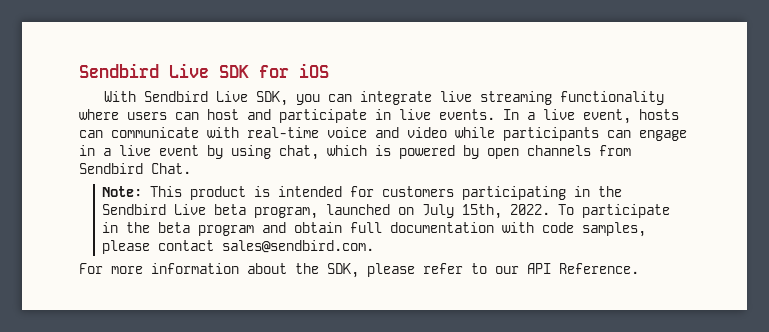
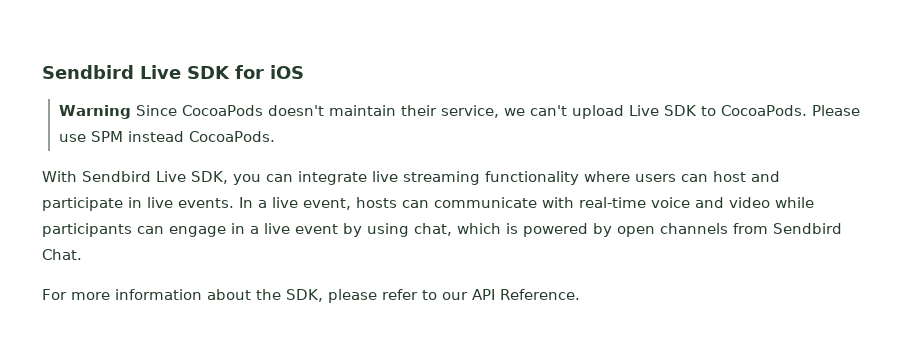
+ Warning Since CocoaPods doesn't maintain their service, we can't upload Live SDK to CocoaPods. Please use SPM instead CocoaPods.
- Note: This product is intended for customers participating in the Sendbird Live beta program, launched on July 15th, 2022. To participate in the beta program and obtain full documentation with code samples, please contact sales@sendbird.com.

